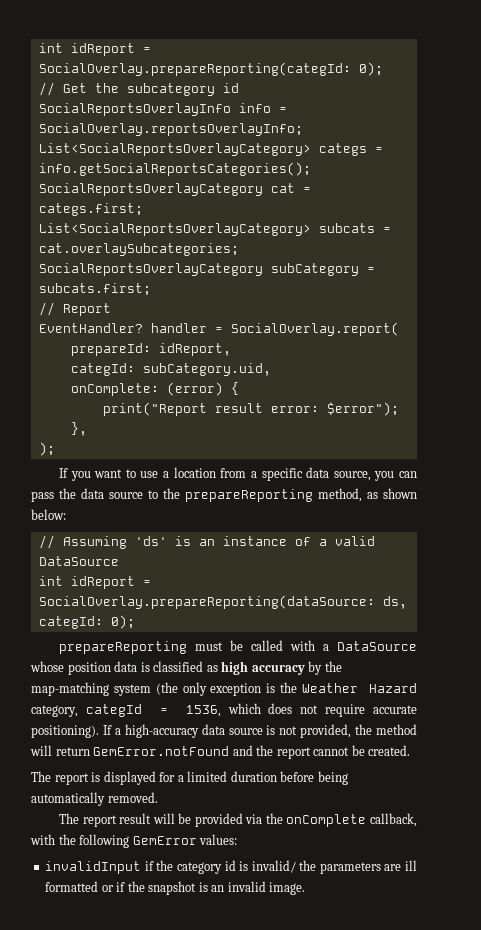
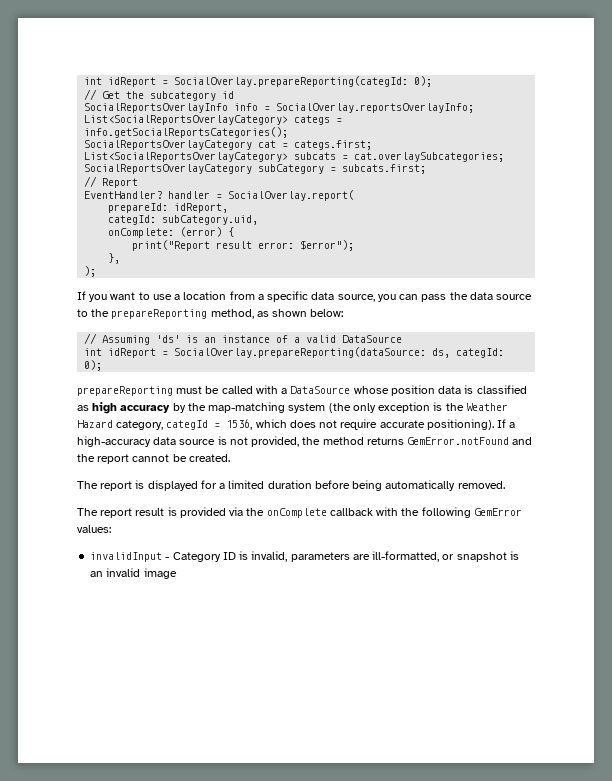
- If a high-accuracy data source is not provided, the method will return GemError.notFound and the report cannot be created.
+ If a high-accuracy data source is not provided, the method returns GemError.notFound and the report cannot be created.
- The report result will be provided via the onComplete callback, with the following GemError values:
+ The report result is provided via the onComplete callback with the following GemError values:
- invalidInput if the category id is invalid/ the parameters are ill formatted or if the snapshot is an invalid image.
+ invalidInput - Category ID is invalid, parameters are ill-formatted, or snapshot is an invalid image

